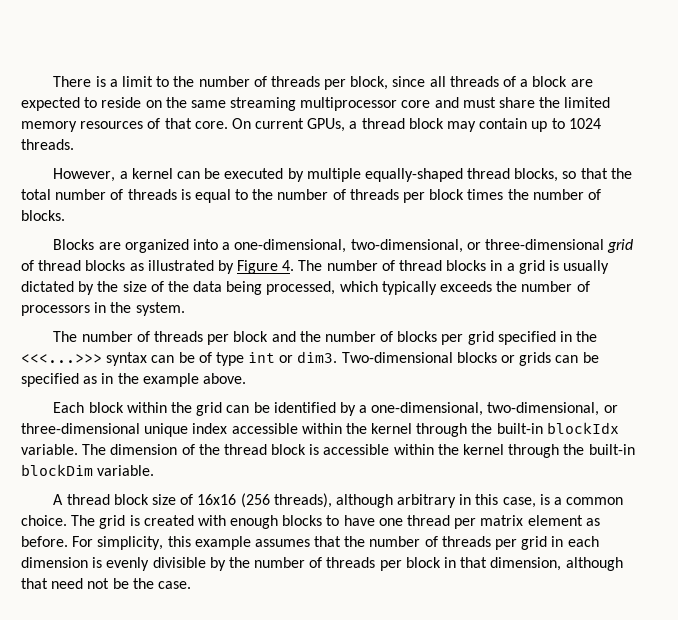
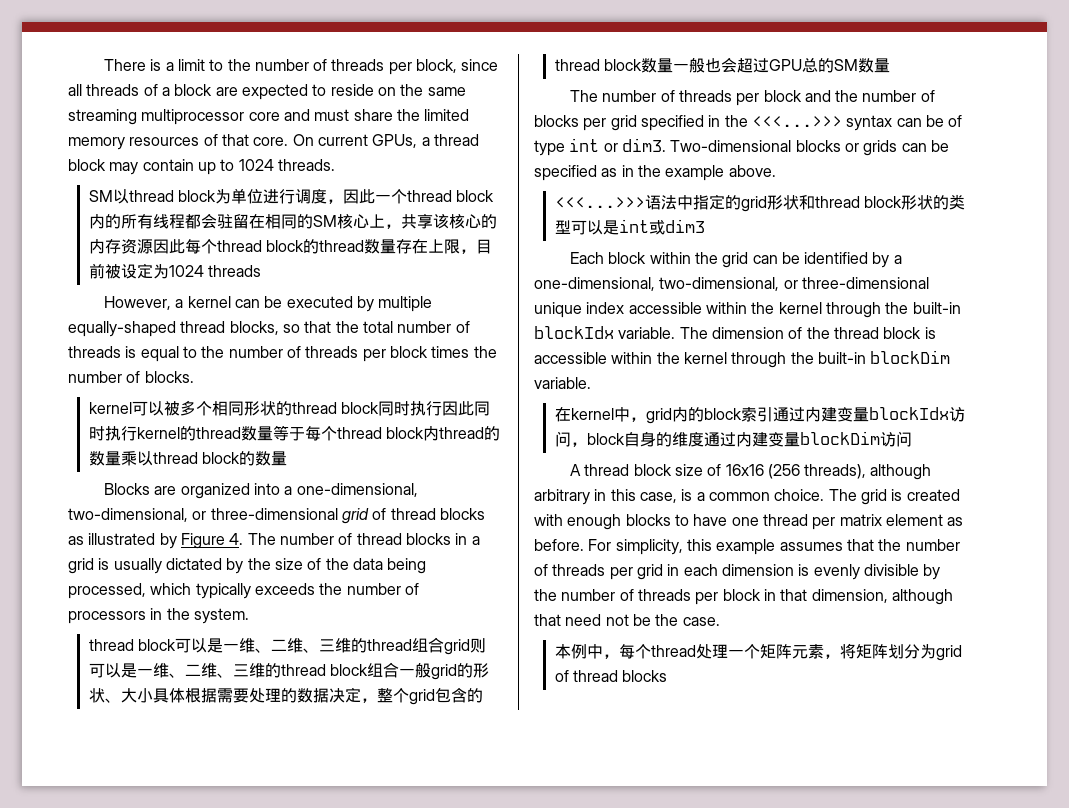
+ SM以thread block为单位进行调度，因此一个thread block内的所有线程都会驻留在相同的SM核心上，共享该核心的内存资源因此每个thread block的thread数量存在上限，目前被设定为1024 threads
+ kernel可以被多个相同形状的thread block同时执行因此同时执行kernel的thread数量等于每个thread block内thread的数量乘以thread block的数量
+ thread block可以是一维、二维、三维的thread组合grid则可以是一维、二维、三维的thread block组合一般grid的形状、大小具体根据需要处理的数据决定，整个grid包含的thread block数量一般也会超过GPU总的SM数量
+ <<<...>>>语法中指定的grid形状和thread block形状的类型可以是int或dim3
+ 在kernel中，grid内的block索引通过内建变量blockIdx访问，block自身的维度通过内建变量blockDim访问
+ 本例中，每个thread处理一个矩阵元素，将矩阵划分为grid of thread blocks

